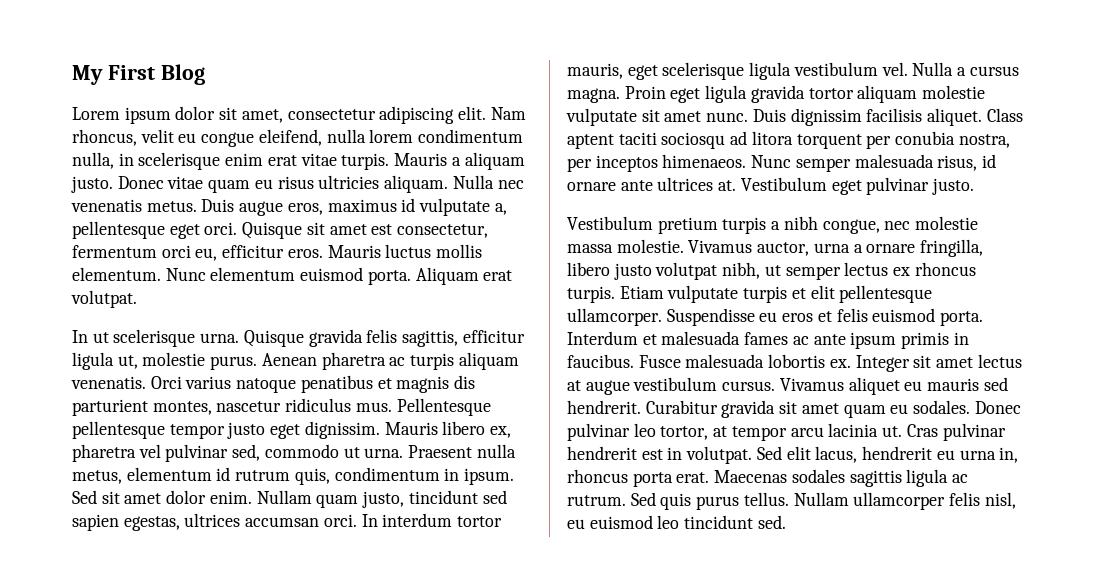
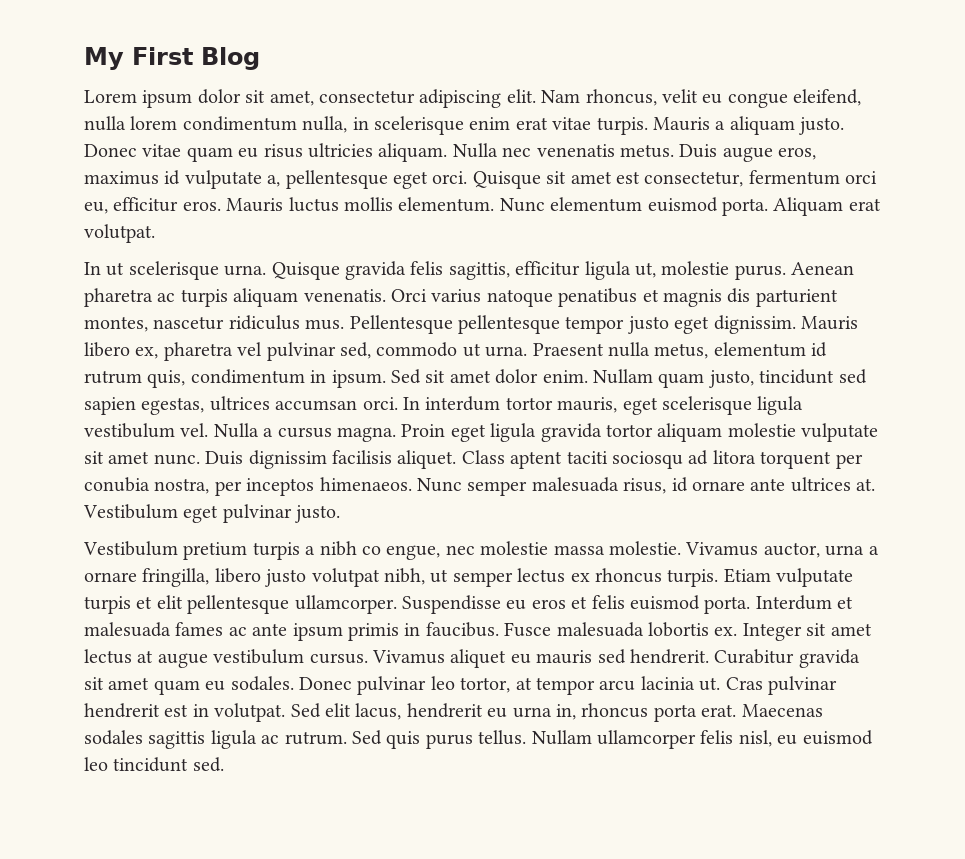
- Vestibulum pretium turpis a nibh congue, nec molestie massa molestie.
+ Vestibulum pretium turpis a nibh co engue, nec molestie massa molestie.

